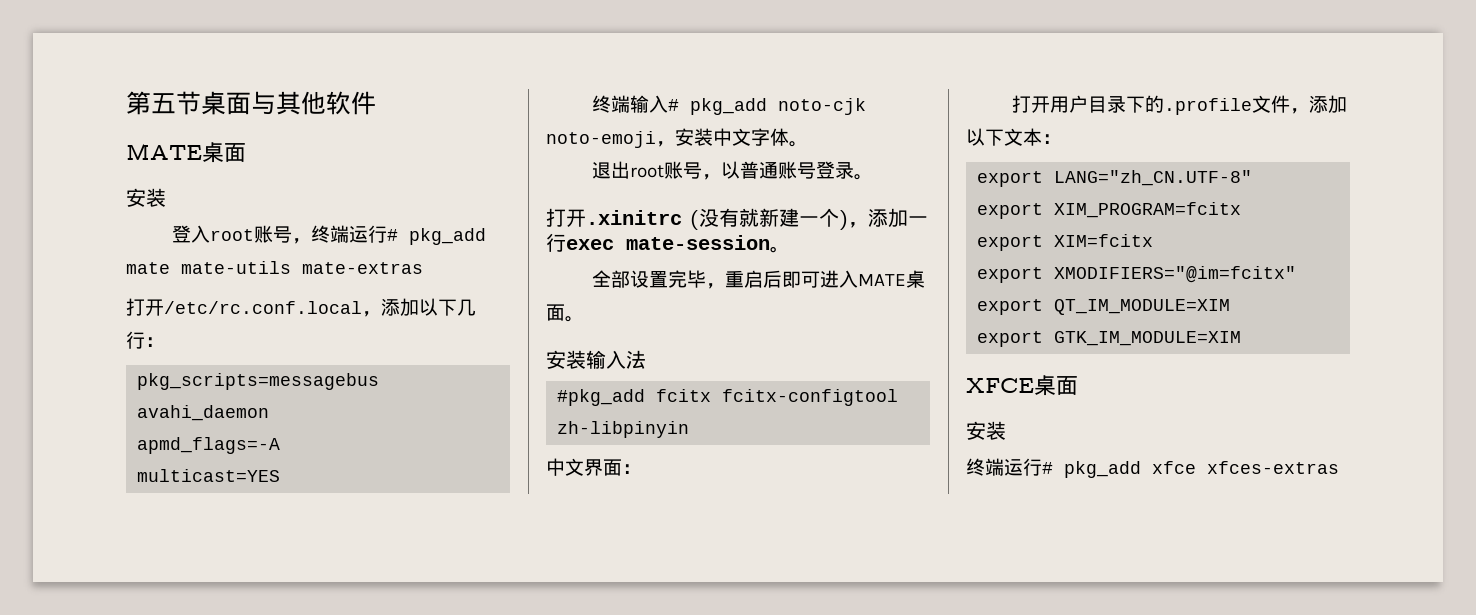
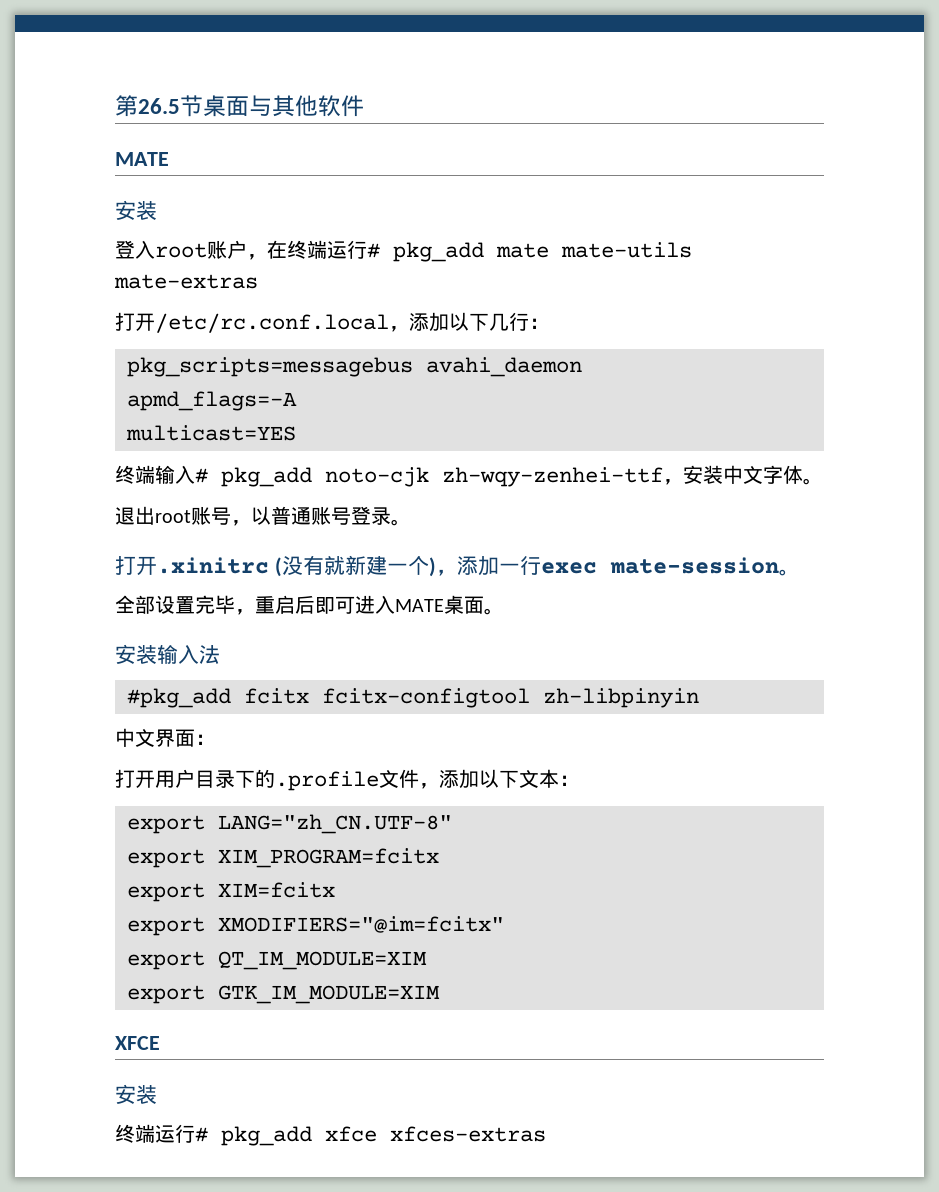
- 第五节桌面与其他软件
- MATE桌面
+ 第26.5节桌面与其他软件
+ MATE
- 登入root账号，终端运行# pkg_add mate mate-utils mate-extras
+ 登入root账户，在终端运行# pkg_add mate mate-utils mate-extras
- 终端输入# pkg_add noto-cjk noto-emoji，安装中文字体。
+ 终端输入# pkg_add noto-cjk zh-wqy-zenhei-ttf，安装中文字体。
- XFCE桌面
+ XFCE

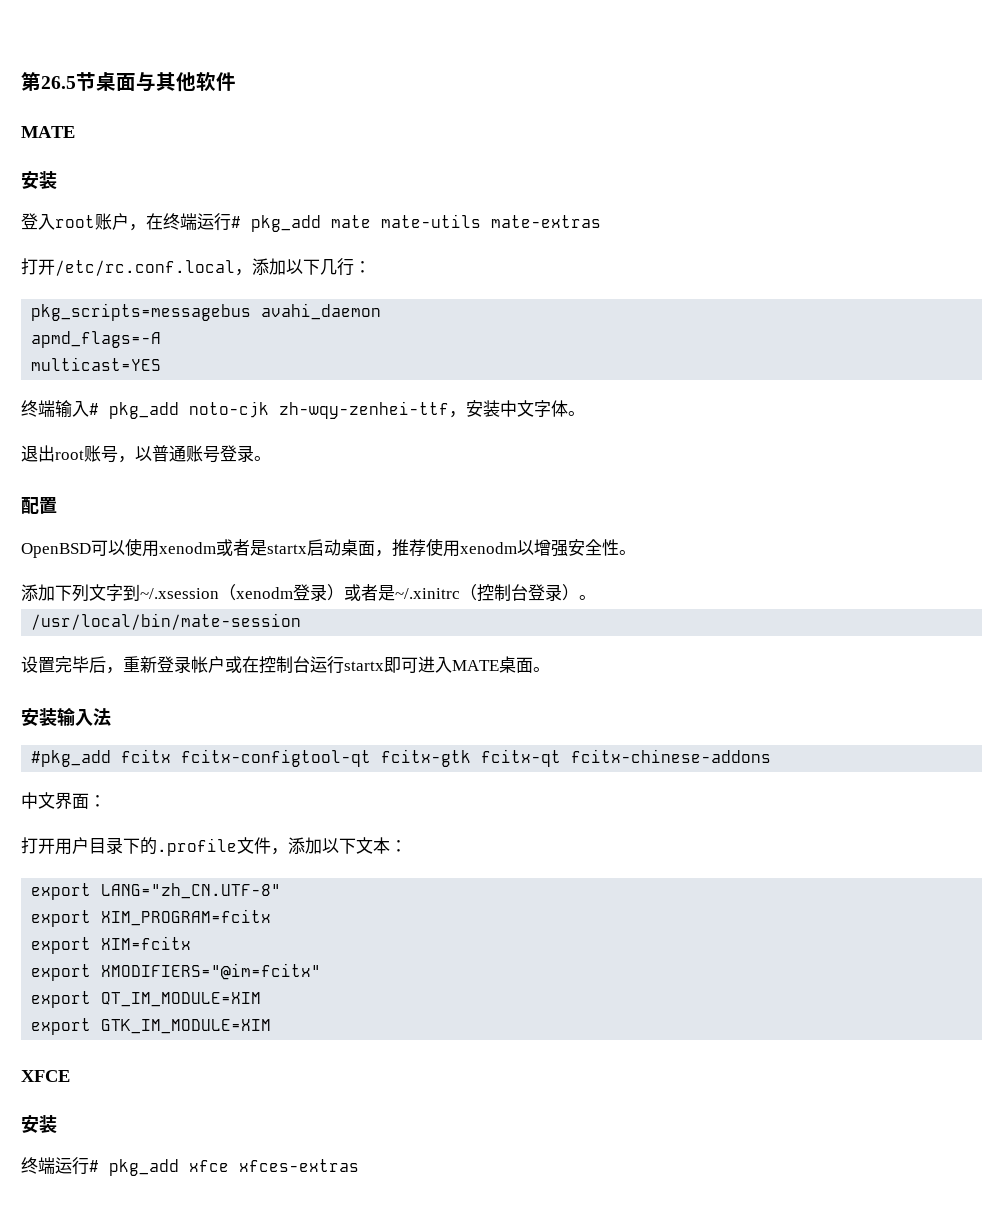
- 打开.xinitrc (没有就新建一个)，添加一行exec mate-session。
- 全部设置完毕，重启后即可进入MATE桌面。
+ 配置
+ OpenBSD可以使用xenodm或者是startx启动桌面，推荐使用xenodm以增强安全性。
+ 添加下列文字到~/.xsession（xenodm登录）或者是~/.xinitrc（控制台登录）。
+ /usr/local/bin/mate-session
+ 设置完毕后，重新登录帐户或在控制台运行startx即可进入MATE桌面。
- #pkg_add fcitx fcitx-configtool zh-libpinyin
+ #pkg_add fcitx fcitx-configtool-qt fcitx-gtk fcitx-qt fcitx-chinese-addons

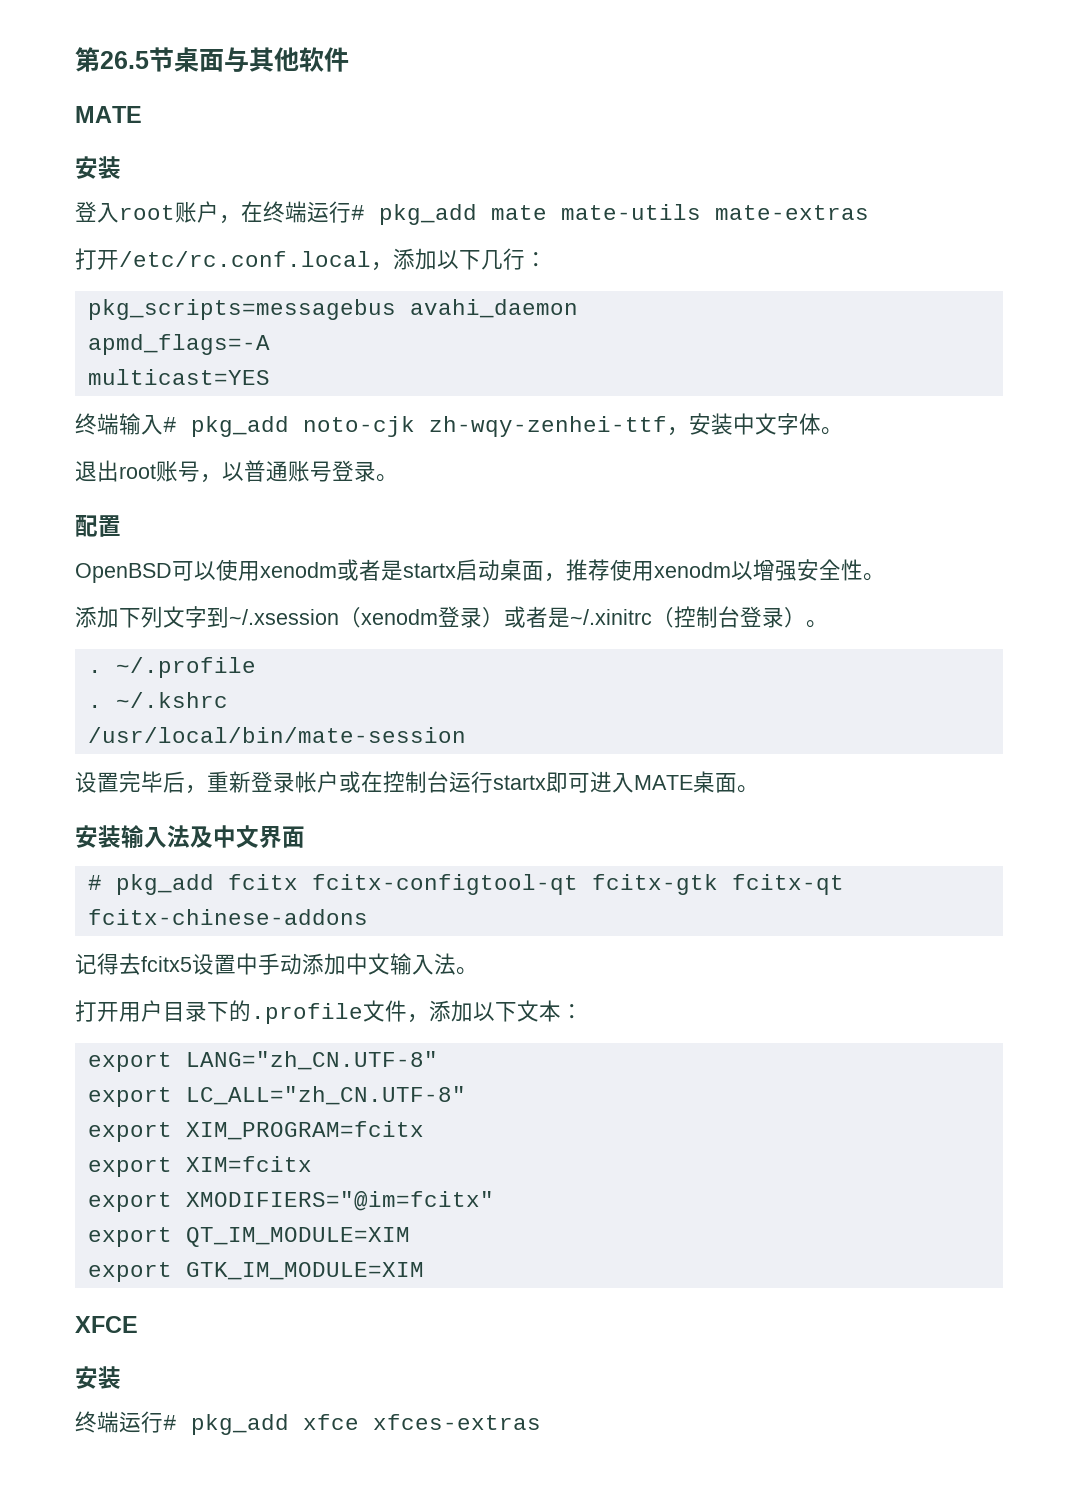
+ . ~/.profile
+ . ~/.kshrc
- 安装输入法
- #pkg_add fcitx fcitx-configtool-qt fcitx-gtk fcitx-qt fcitx-chinese-addons
+ 安装输入法及中文界面
+ # pkg_add fcitx fcitx-configtool-qt fcitx-gtk fcitx-qt fcitx-chinese-addons
- 中文界面：
+ 记得去fcitx5设置中手动添加中文输入法。
+ export LC_ALL="zh_CN.UTF-8"

